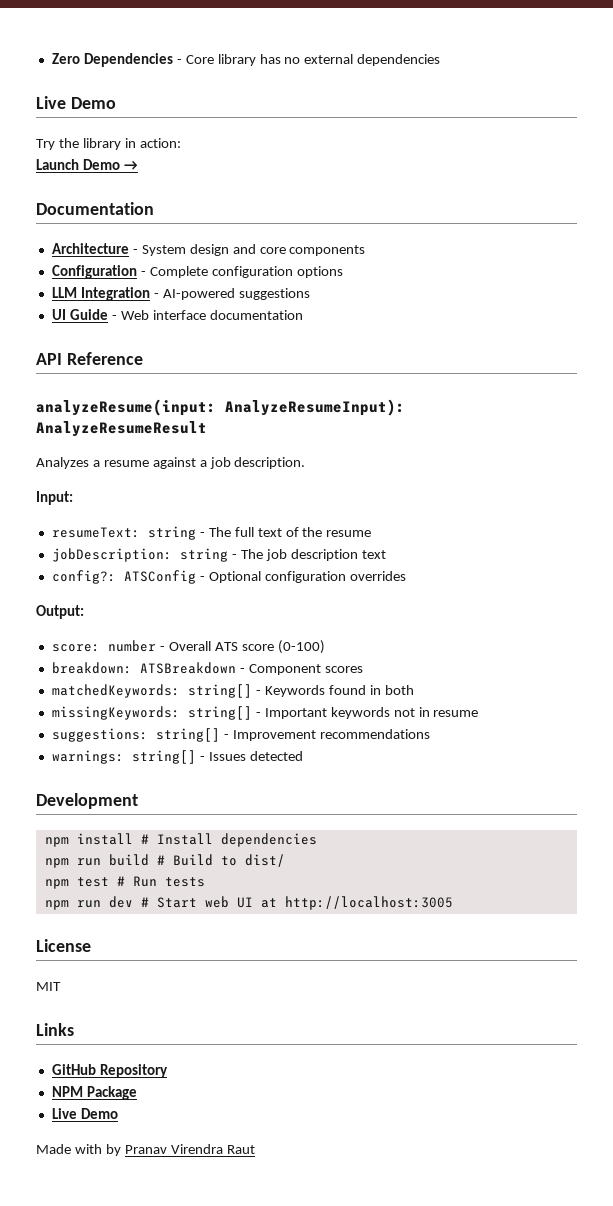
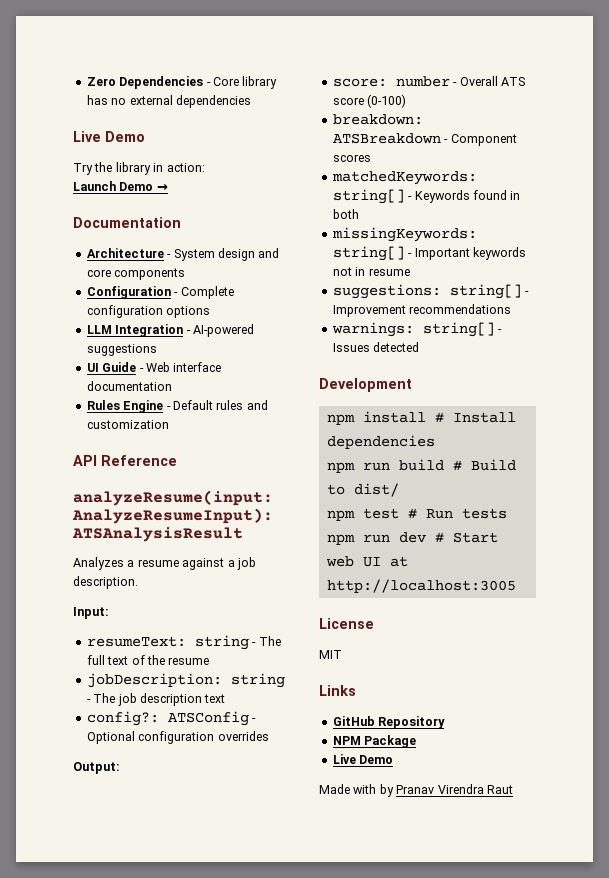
+ Rules Engine - Default rules and customization
- analyzeResume(input: AnalyzeResumeInput): AnalyzeResumeResult
+ analyzeResume(input: AnalyzeResumeInput): ATSAnalysisResult

